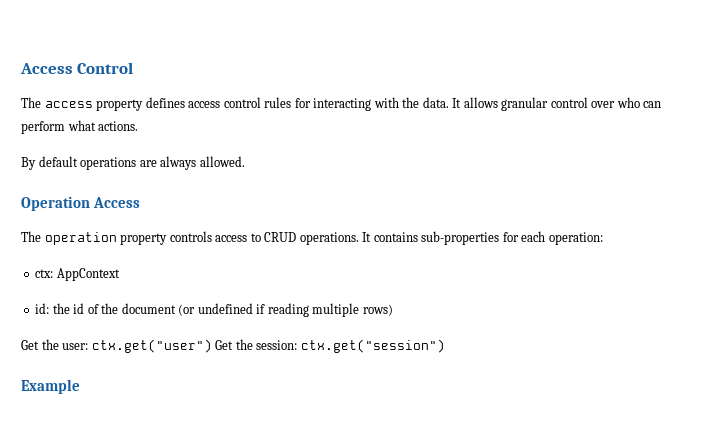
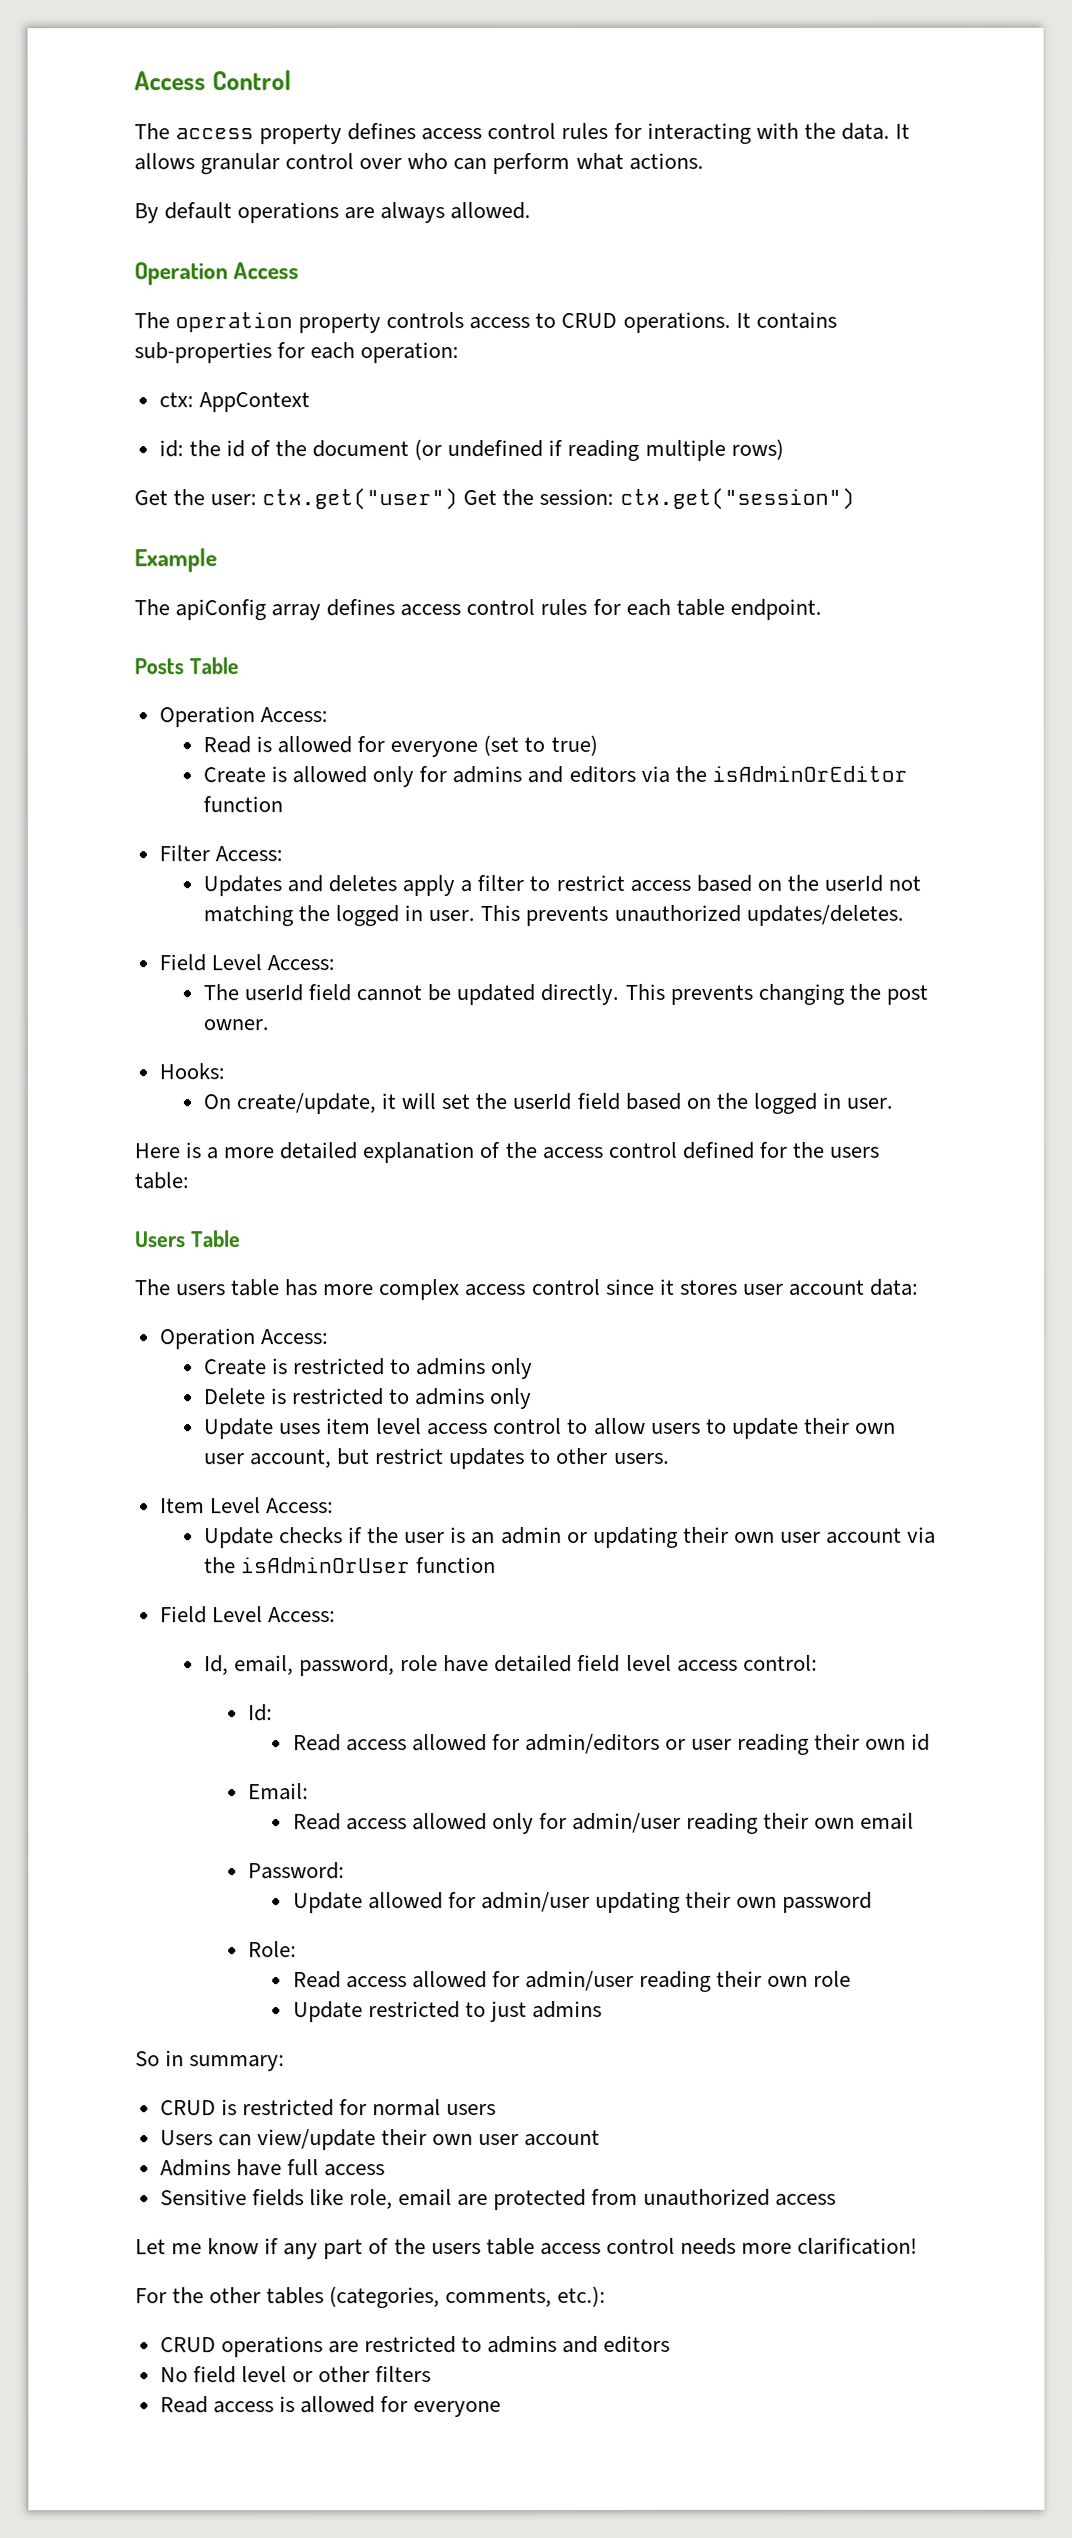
+ The apiConfig array defines access control rules for each table endpoint.
+ Posts Table
+ Operation Access:
+ Read is allowed for everyone (set to true)
+ Create is allowed only for admins and editors via the isAdminOrEditor function
+ Filter Access:
+ Updates and deletes apply a filter to restrict access based on the userId not matching the logged in user. This prevents unauthorized updates/deletes.
+ Field Level Access:
+ The userId field cannot be updated directly. This prevents changing the post owner.
+ Hooks:
+ On create/update, it will set the userId field based on the logged in user.
+ Here is a more detailed explanation of the access control defined for the users table:
+ Users Table
+ The users table has more complex access control since it stores user account data:
+ Operation Access:
+ Create is restricted to admins only
+ Delete is restricted to admins only
+ Update uses item level access control to allow users to update their own user account, but restrict updates to other users.
+ Item Level Access:
+ Update checks if the user is an admin or updating their own user account via the isAdminOrUser function
+ Field Level Access:
+ Id, email, password, role have detailed field level access control:
+ Id:
+ Read access allowed for admin/editors or user reading their own id
+ Email:
+ Read access allowed only for admin/user reading their own email
+ Password:
+ Update allowed for admin/user updating their own password
+ Role:
+ Read access allowed for admin/user reading their own role
+ Update restricted to just admins
+ So in summary:
+ CRUD is restricted for normal users
+ Users can view/update their own user account
+ Admins have full access
+ Sensitive fields like role, email are protected from unauthorized access
+ Let me know if any part of the users table access control needs more clarification!
+ For the other tables (categories, comments, etc.):
+ CRUD operations are restricted to admins and editors
+ No field level or other filters
+ Read access is allowed for everyone

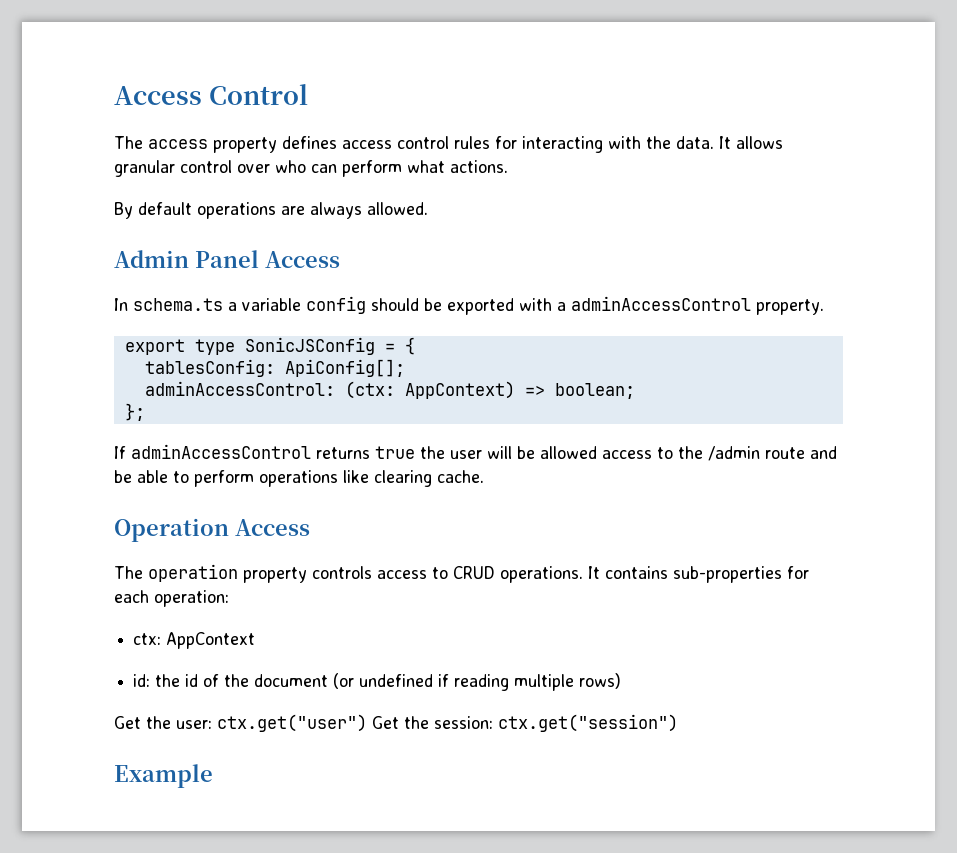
+ Admin Panel Access
+ In schema.ts a variable config should be exported with a adminAccessControl property.
+ export type SonicJSConfig = {
+ tablesConfig: ApiConfig[];
+ adminAccessControl: (ctx: AppContext) => boolean;
+ };
+ If adminAccessControl returns true the user will be allowed access to the /admin route and be able to perform operations like clearing cache.
- The apiConfig array defines access control rules for each table endpoint.
- Posts Table
- Operation Access:
- Read is allowed for everyone (set to true)
- Create is allowed only for admins and editors via the isAdminOrEditor function
- Filter Access:
- Updates and deletes apply a filter to restrict access based on the userId not matching the logged in user. This prevents unauthorized updates/deletes.
- Field Level Access:
- The userId field cannot be updated directly. This prevents changing the post owner.
- Hooks:
- On create/update, it will set the userId field based on the logged in user.
- Here is a more detailed explanation of the access control defined for the users table:
- Users Table
- The users table has more complex access control since it stores user account data:
- Operation Access:
- Create is restricted to admins only
- Delete is restricted to admins only
- Update uses item level access control to allow users to update their own user account, but restrict updates to other users.
- Item Level Access:
- Update checks if the user is an admin or updating their own user account via the isAdminOrUser function
- Field Level Access:
- Id, email, password, role have detailed field level access control:
- Id:
- Read access allowed for admin/editors or user reading their own id
- Email:
- Read access allowed only for admin/user reading their own email
- Password:
- Update allowed for admin/user updating their own password
- Role:
- Read access allowed for admin/user reading their own role
- Update restricted to just admins
- So in summary:
- CRUD is restricted for normal users
- Users can view/update their own user account
- Admins have full access
- Sensitive fields like role, email are protected from unauthorized access
- Let me know if any part of the users table access control needs more clarification!
- For the other tables (categories, comments, etc.):
- CRUD operations are restricted to admins and editors
- No field level or other filters
- Read access is allowed for everyone

